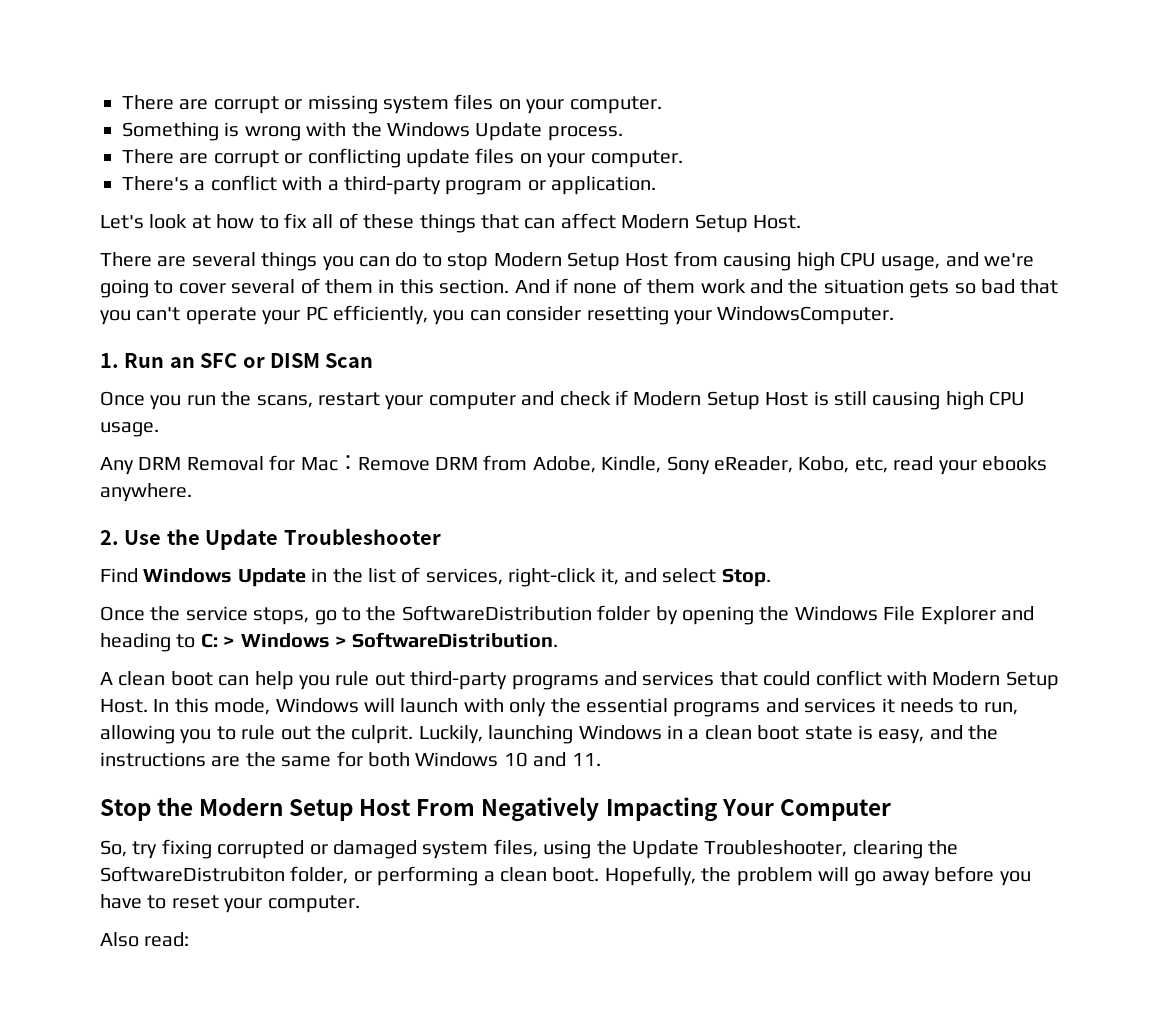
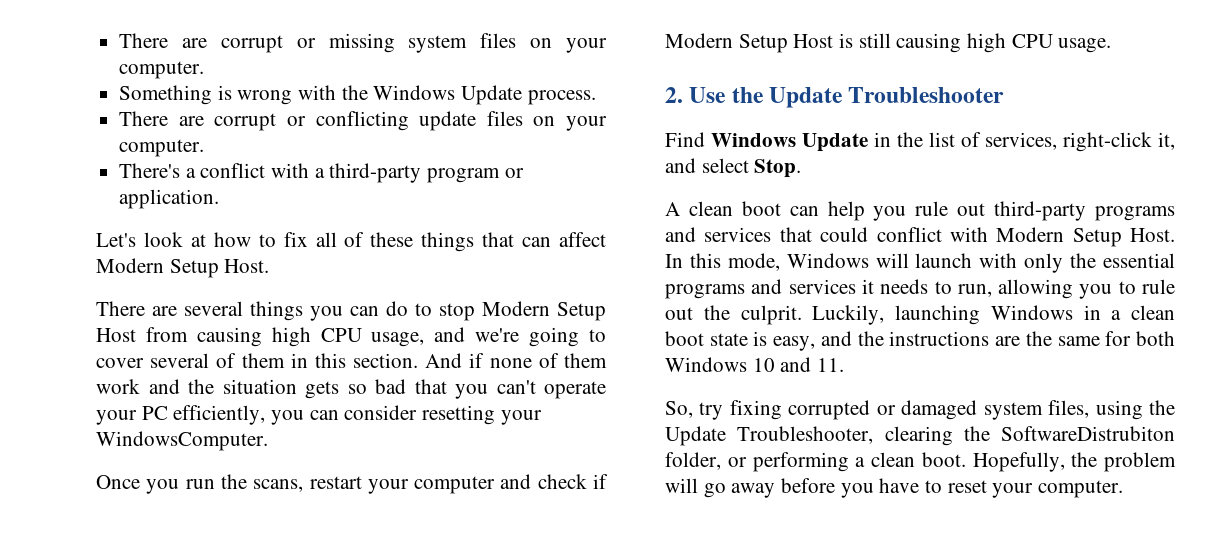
- 1. Run an SFC or DISM Scan
- Any DRM Removal for Mac：Remove DRM from Adobe, Kindle, Sony eReader, Kobo, etc, read your ebooks anywhere.
- Once the service stops, go to the SoftwareDistribution folder by opening the Windows File Explorer and heading to C: > Windows > SoftwareDistribution.
- Stop the Modern Setup Host From Negatively Impacting Your Computer
- Also read:

